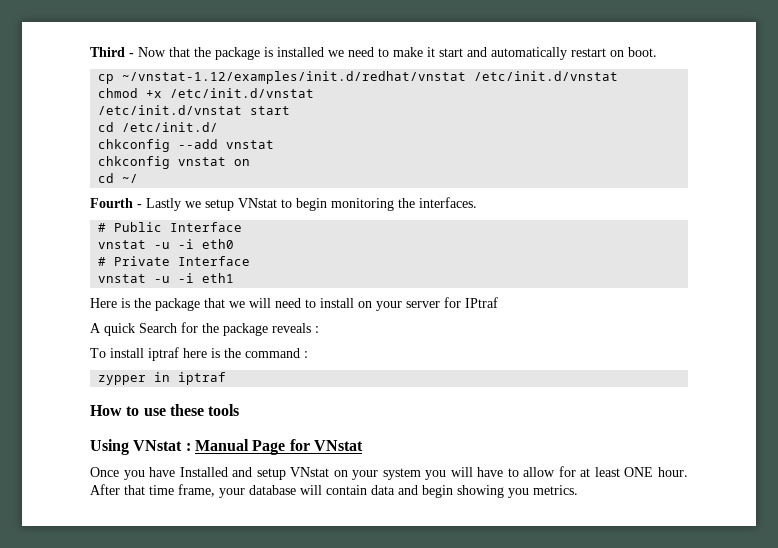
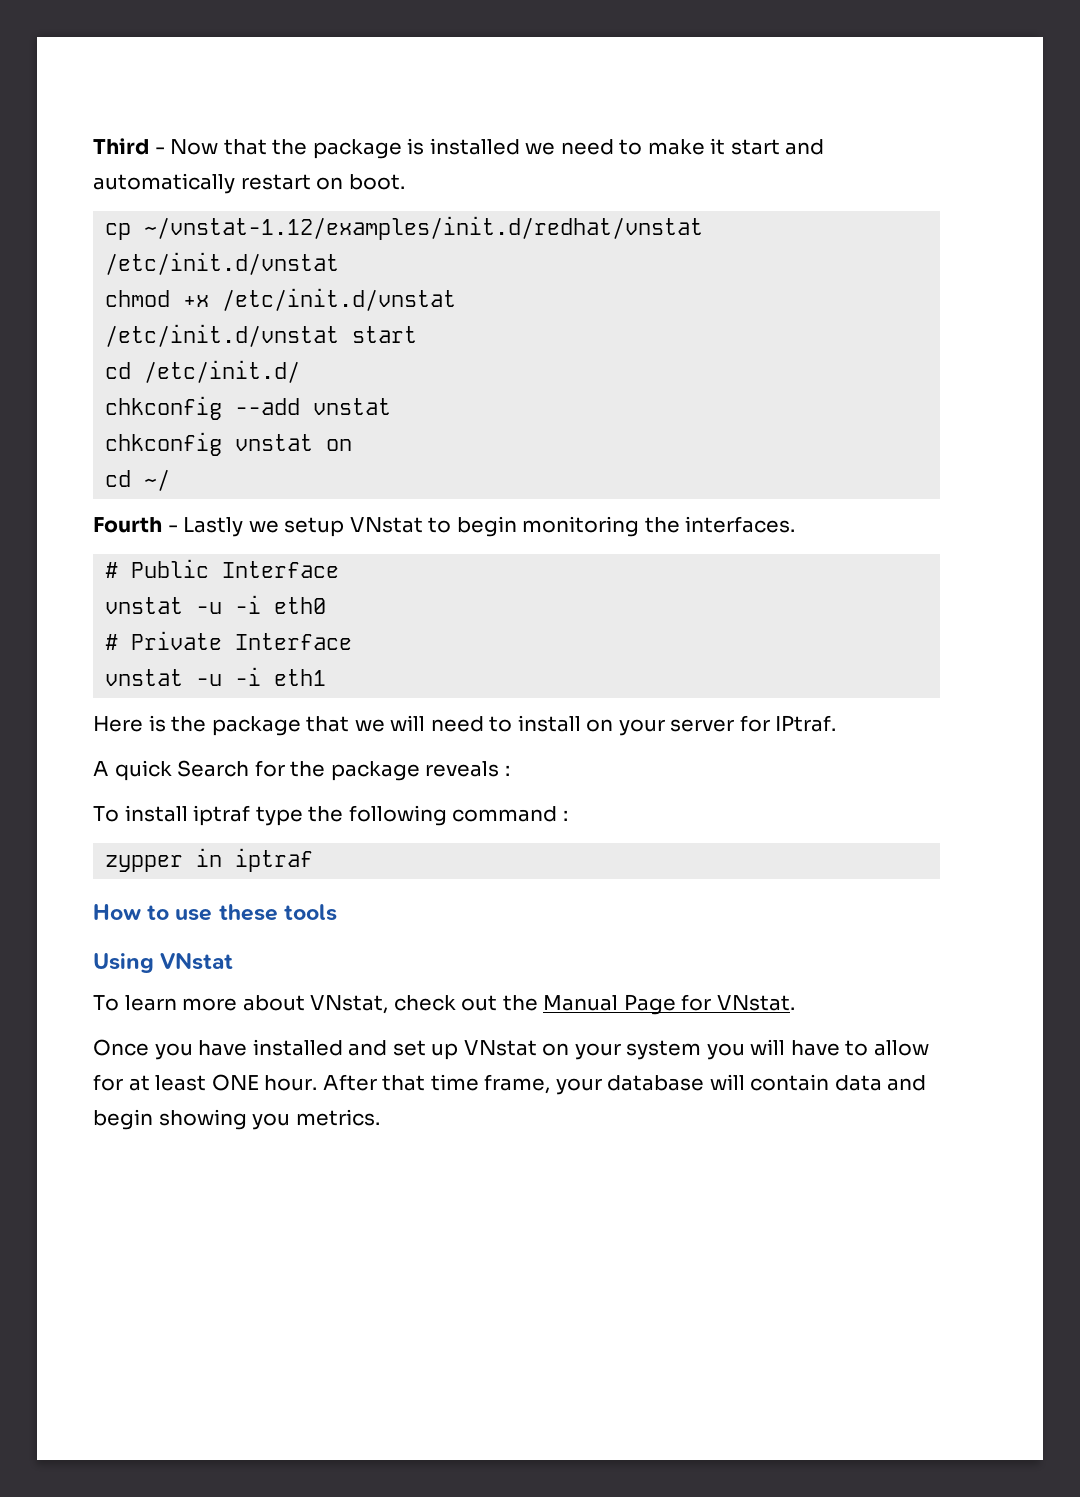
- Here is the package that we will need to install on your server for IPtraf
+ Here is the package that we will need to install on your server for IPtraf.
- To install iptraf here is the command :
+ To install iptraf type the following command :
- Using VNstat : Manual Page for VNstat
+ Using VNstat
+ To learn more about VNstat, check out the Manual Page for VNstat.
- Once you have Installed and setup VNstat on your system you will have to allow for at least ONE hour.
+ Once you have installed and set up VNstat on your system you will have to allow for at least ONE hour.

